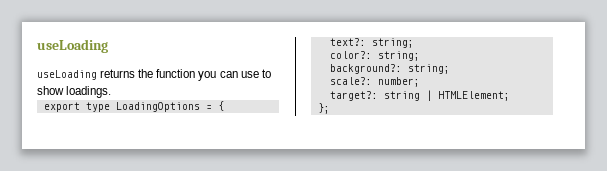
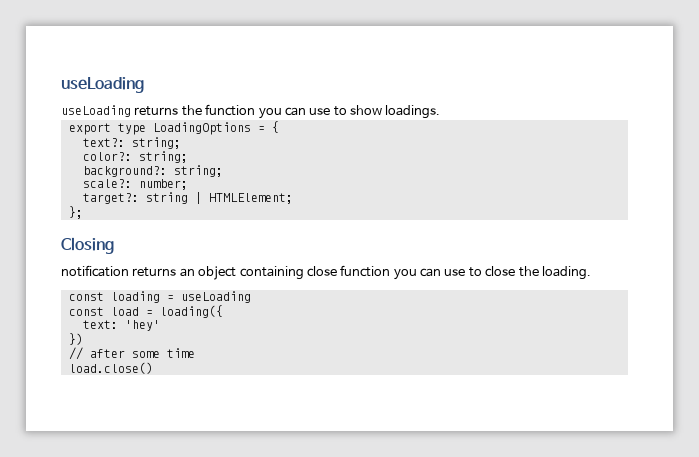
+ Closing
+ notification returns an object containing close function you can use to close the loading.
+ const loading = useLoading
+ const load = loading({
+ text: 'hey'
+ })
+ // after some time
+ load.close()

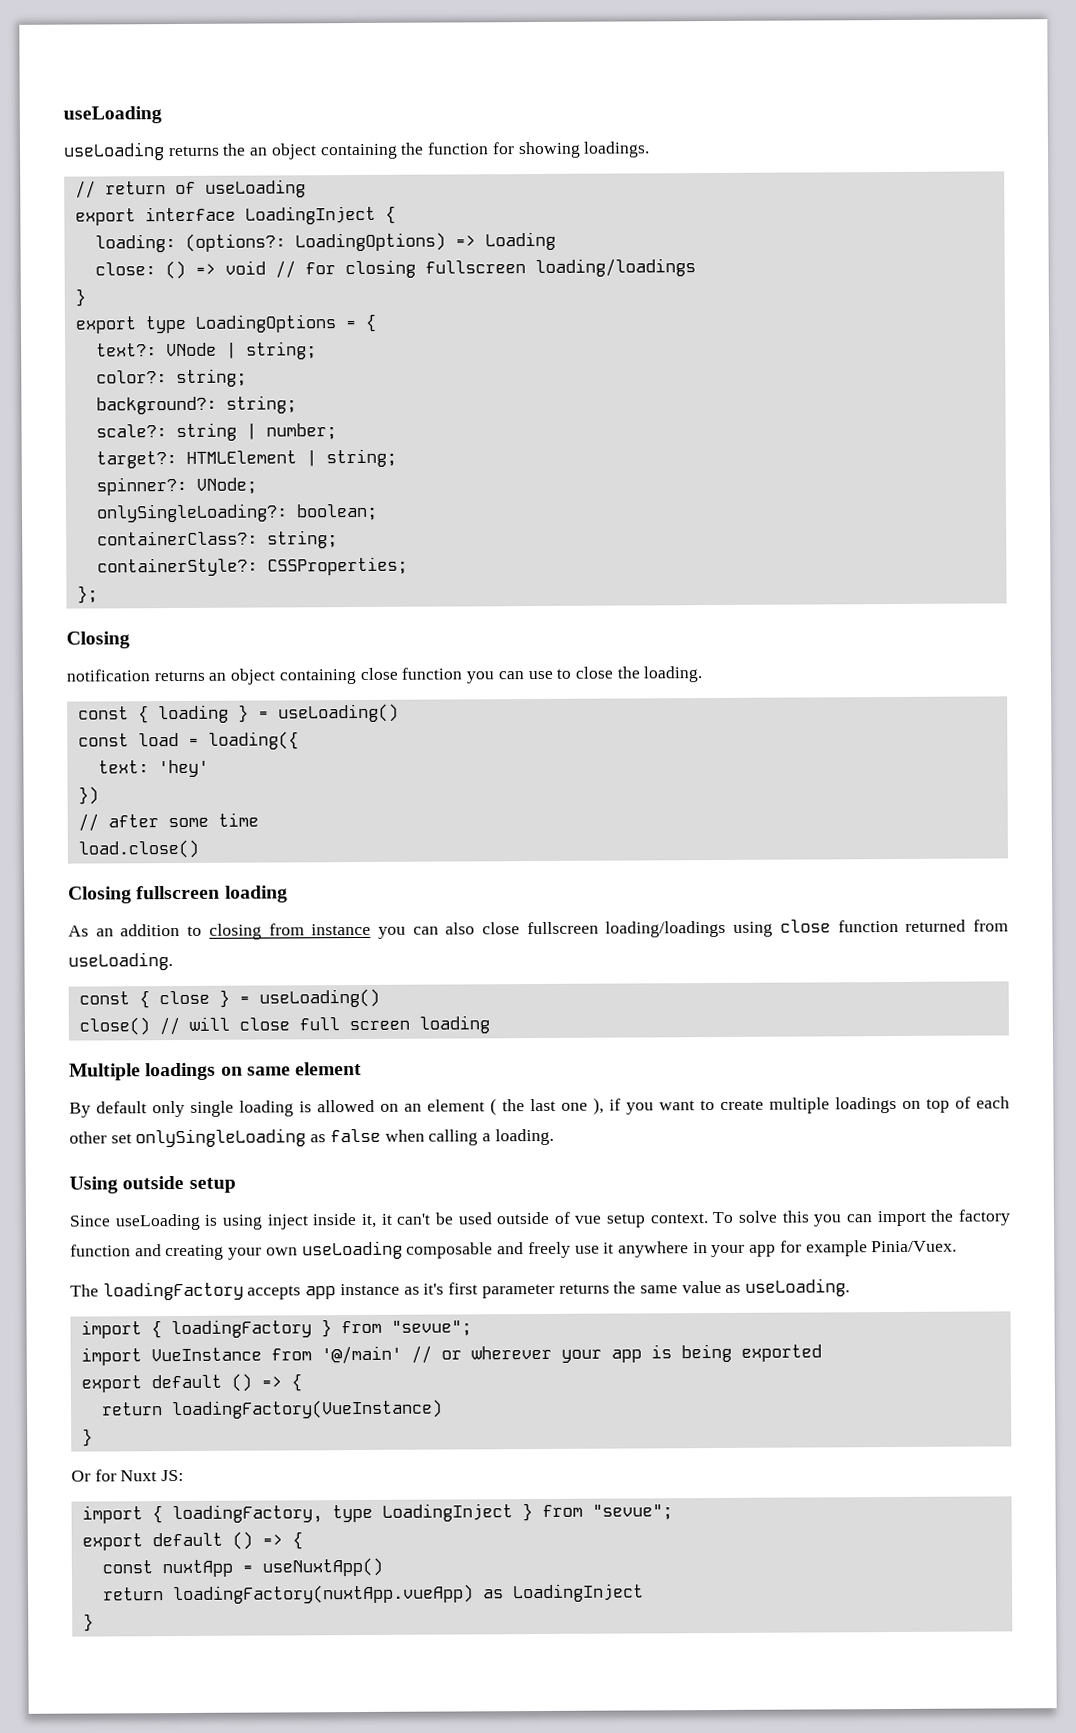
- useLoading returns the function you can use to show loadings.
+ useLoading returns the an object containing the function for showing loadings.
+ // return of useLoading
+ export interface LoadingInject {
+ loading: (options?: LoadingOptions) => Loading
+ close: () => void // for closing fullscreen loading/loadings
+ }
- text?: string;
+ text?: VNode | string;
- scale?: number;
+ scale?: string | number;
- target?: string | HTMLElement;
+ target?: HTMLElement | string;
+ spinner?: VNode;
+ onlySingleLoading?: boolean;
+ containerClass?: string;
+ containerStyle?: CSSProperties;
- const loading = useLoading
+ const { loading } = useLoading()
+ Closing fullscreen loading
+ As an addition to closing from instance you can also close fullscreen loading/loadings using close function returned from useLoading.
+ const { close } = useLoading()
+ close() // will close full screen loading
+ Multiple loadings on same element
+ By default only single loading is allowed on an element ( the last one ), if you want to create multiple loadings on top of each other set onlySingleLoading as false when calling a loading.
+ Using outside setup
+ Since useLoading is using inject inside it, it can't be used outside of vue setup context. To solve this you can import the factory function and creating your own useLoading composable and freely use it anywhere in your app for example Pinia/Vuex.
+ The loadingFactory accepts app instance as it's first parameter returns the same value as useLoading.
+ import { loadingFactory } from "sevue";
+ import VueInstance from '@/main' // or wherever your app is being exported
+ export default () => {
+ return loadingFactory(VueInstance)
+ }
+ Or for Nuxt JS:
+ import { loadingFactory, type LoadingInject } from "sevue";
+ export default () => {
+ const nuxtApp = useNuxtApp()
+ return loadingFactory(nuxtApp.vueApp) as LoadingInject
+ }

